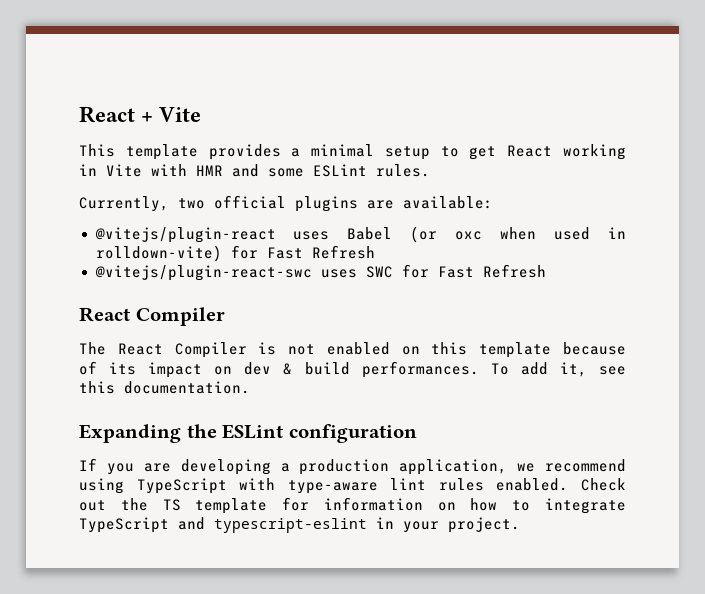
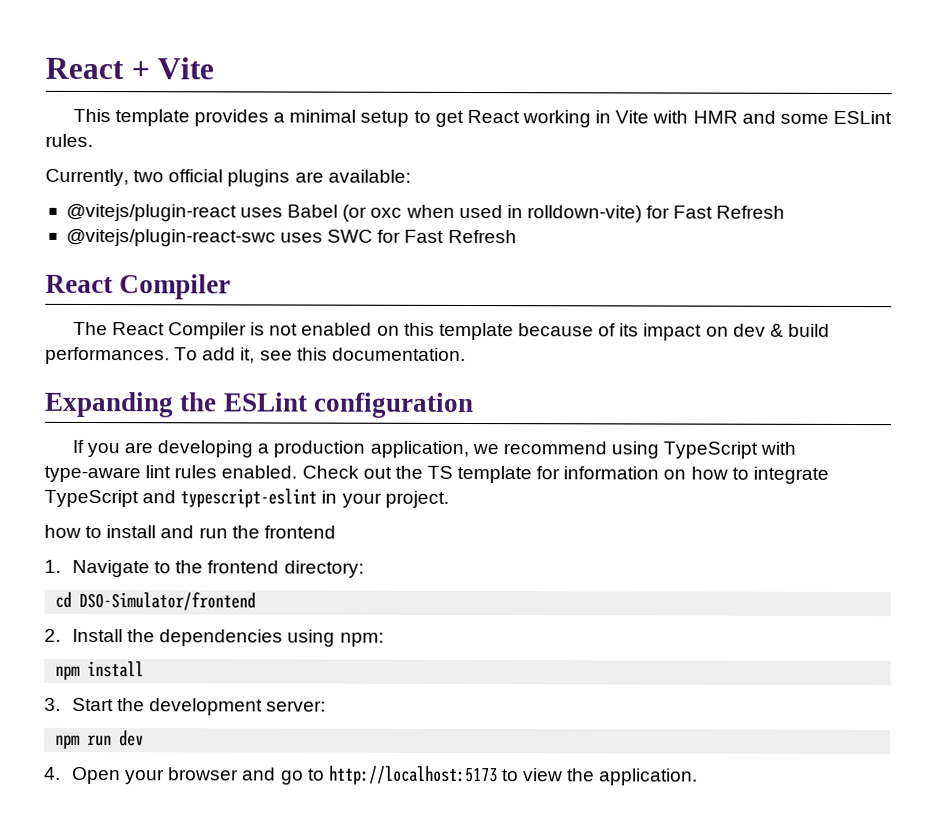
+ how to install and run the frontend
+ 1. Navigate to the frontend directory:
+ cd DSO-Simulator/frontend
+ 2. Install the dependencies using npm:
+ npm install
+ 3. Start the development server:
+ npm run dev
+ 4. Open your browser and go to http://localhost:5173 to view the application.

